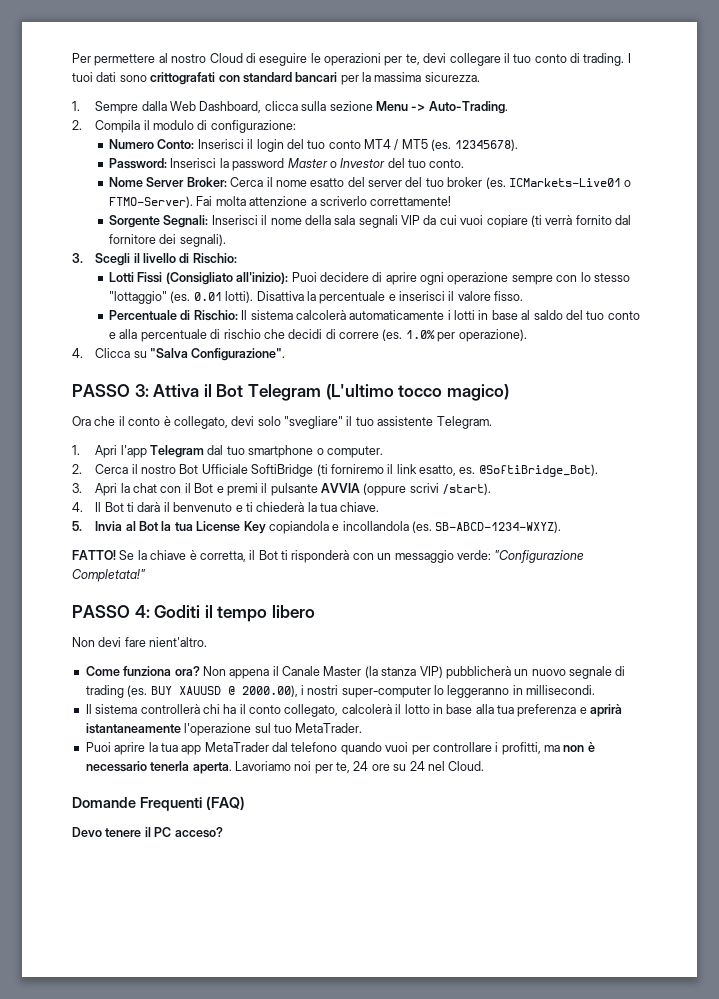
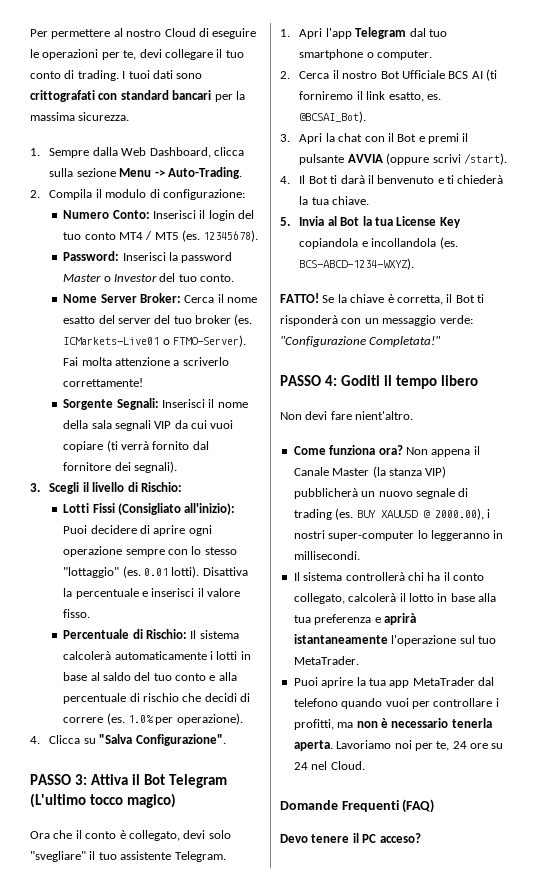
- 2. Cerca il nostro Bot Ufficiale SoftiBridge (ti forniremo il link esatto, es.
+ 2. Cerca il nostro Bot Ufficiale BCS AI (ti forniremo il link esatto, es.
- @SoftiBridge_Bot).
+ @BCSAI_Bot).
- SB-ABCD-1234-WXYZ).
+ BCS-ABCD-1234-WXYZ).

